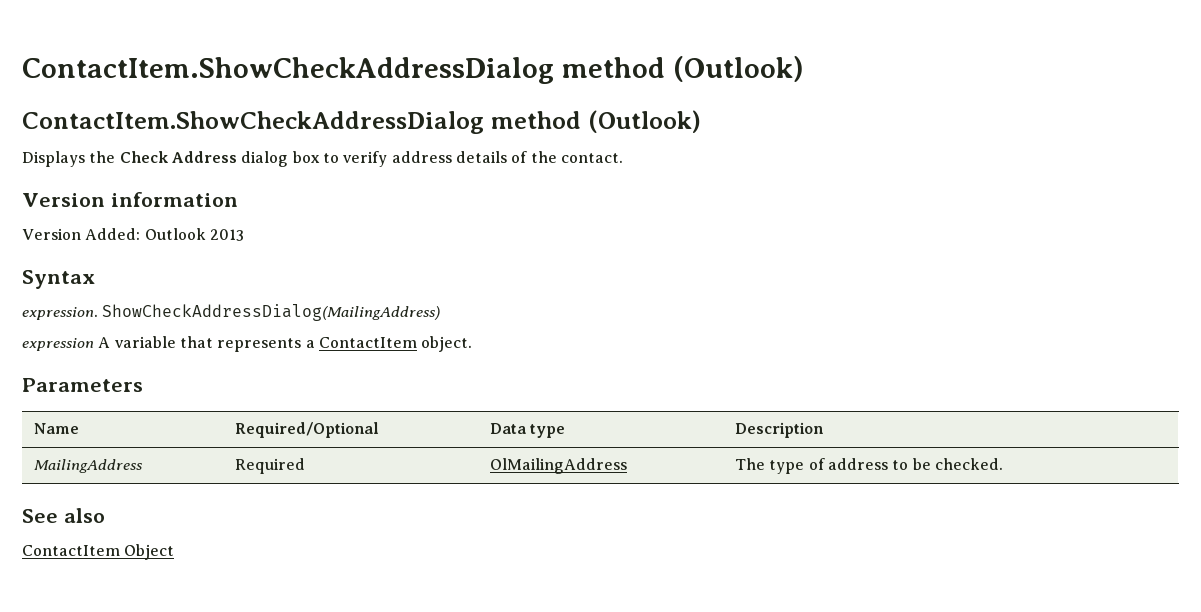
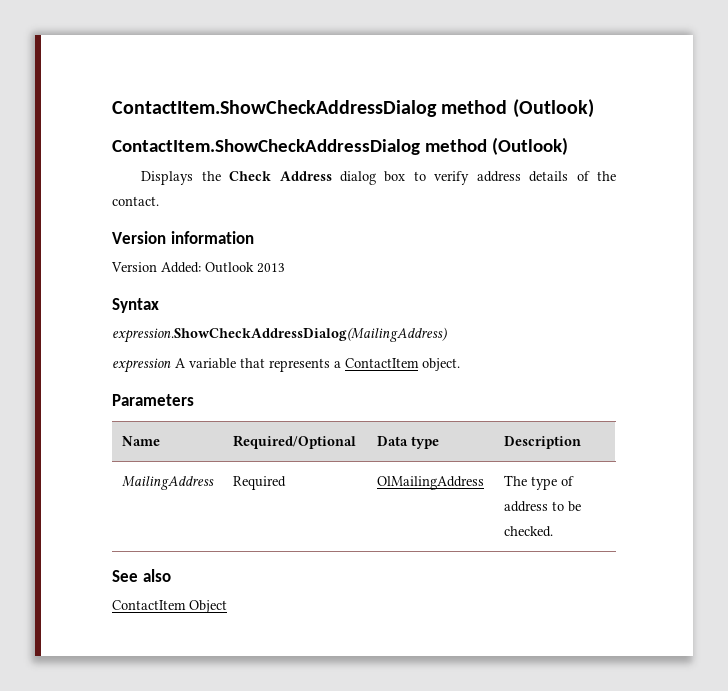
- expression. ShowCheckAddressDialog(MailingAddress)
+ expression.ShowCheckAddressDialog(MailingAddress)

